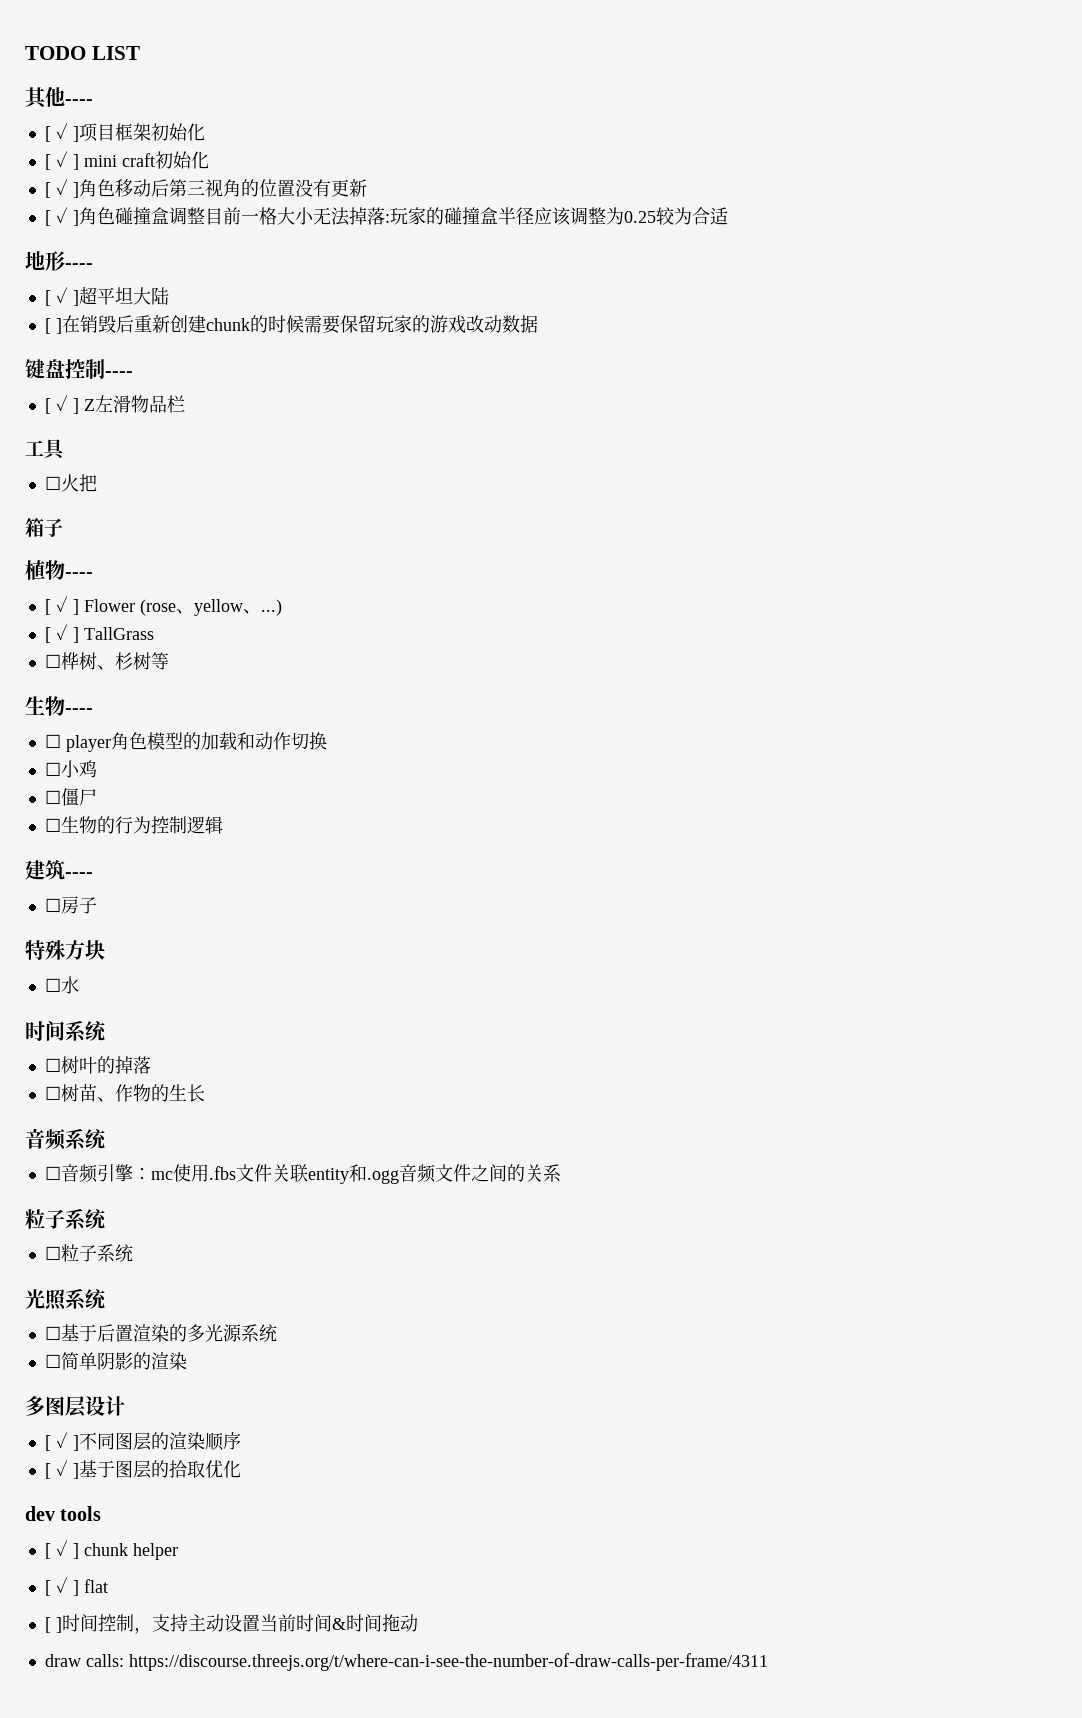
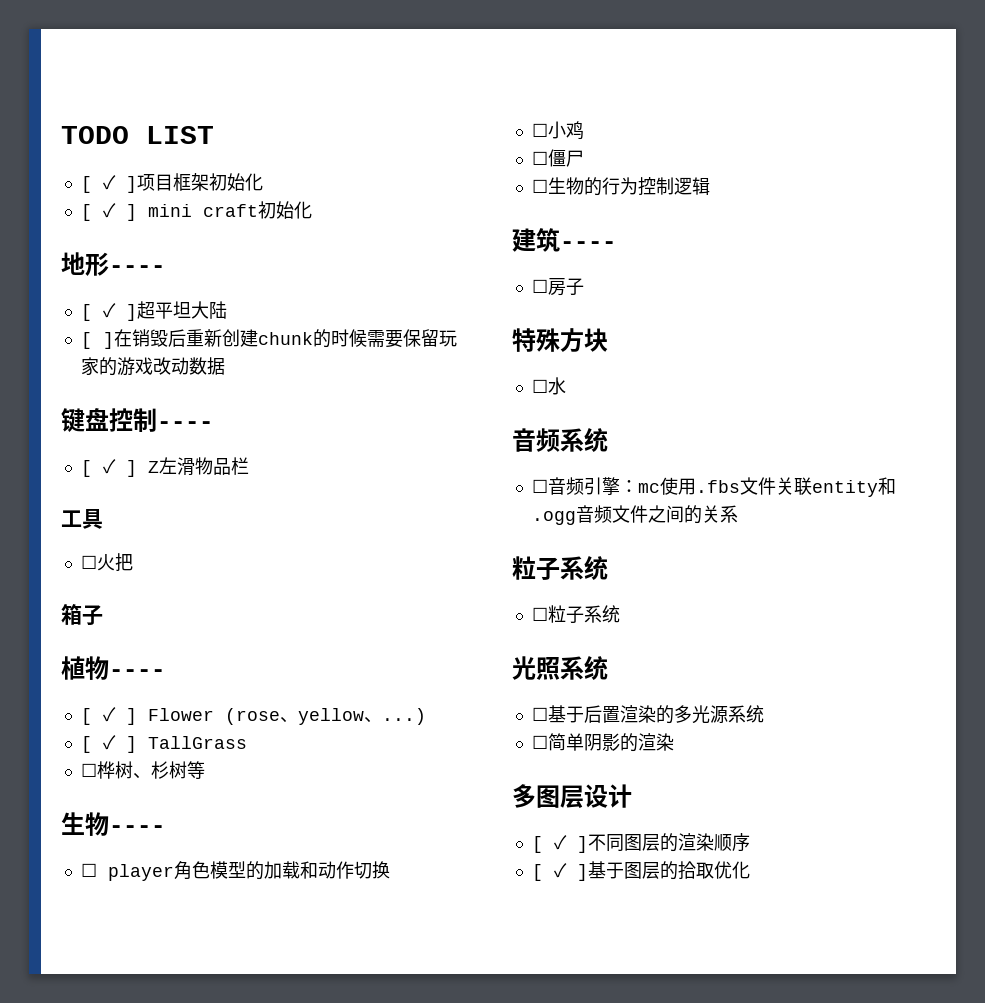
- 其他----
- [ ✓ ]角色移动后第三视角的位置没有更新
- [ ✓ ]角色碰撞盒调整目前一格大小无法掉落:玩家的碰撞盒半径应该调整为0.25较为合适
- 时间系统
- ☐树叶的掉落
- ☐树苗、作物的生长
- dev tools
- [ ✓ ] chunk helper
- [ ✓ ] flat
- [ ]时间控制，支持主动设置当前时间&时间拖动
- draw calls: https://discourse.threejs.org/t/where-can-i-see-the-number-of-draw-calls-per-frame/4311

